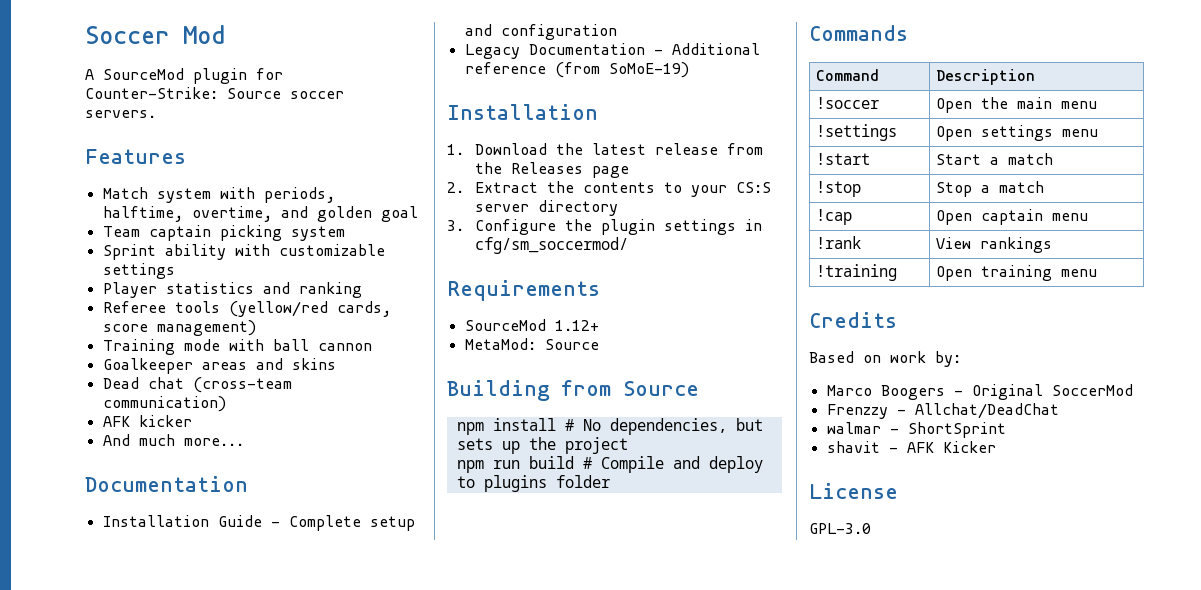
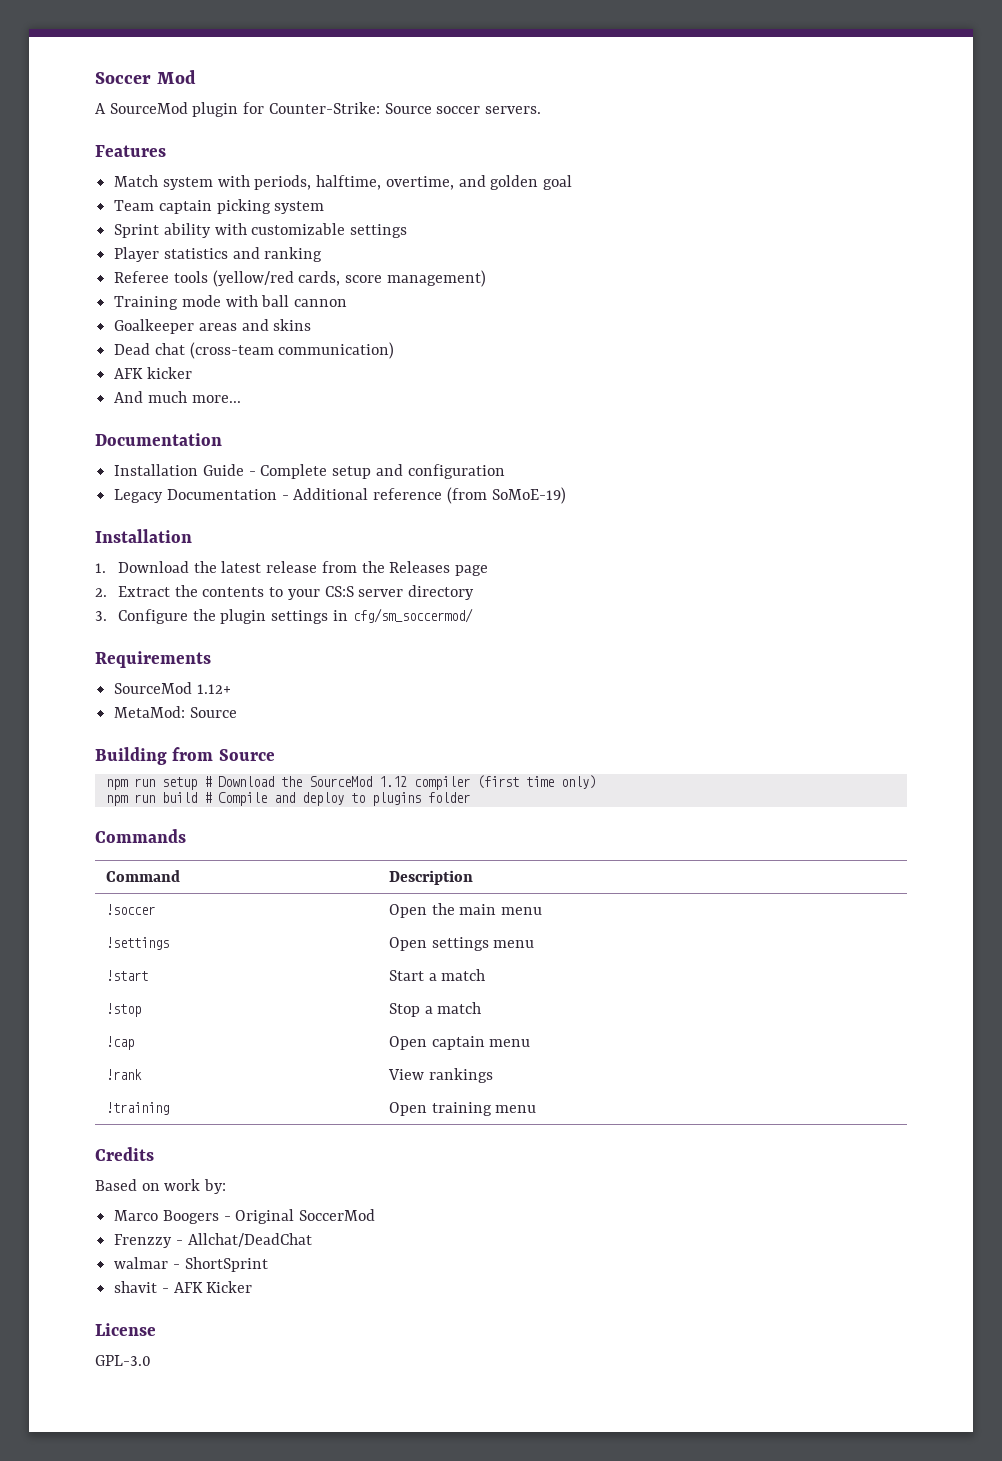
- npm install # No dependencies, but sets up the project
+ npm run setup # Download the SourceMod 1.12 compiler (first time only)

